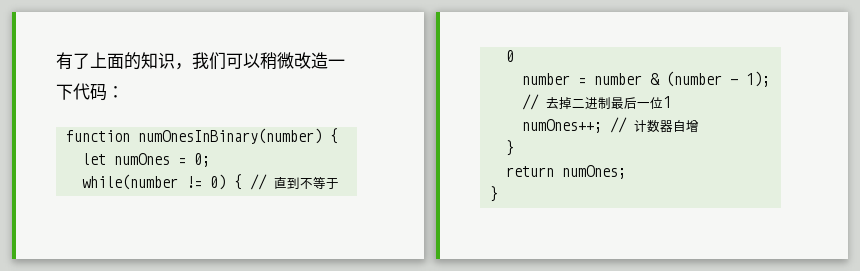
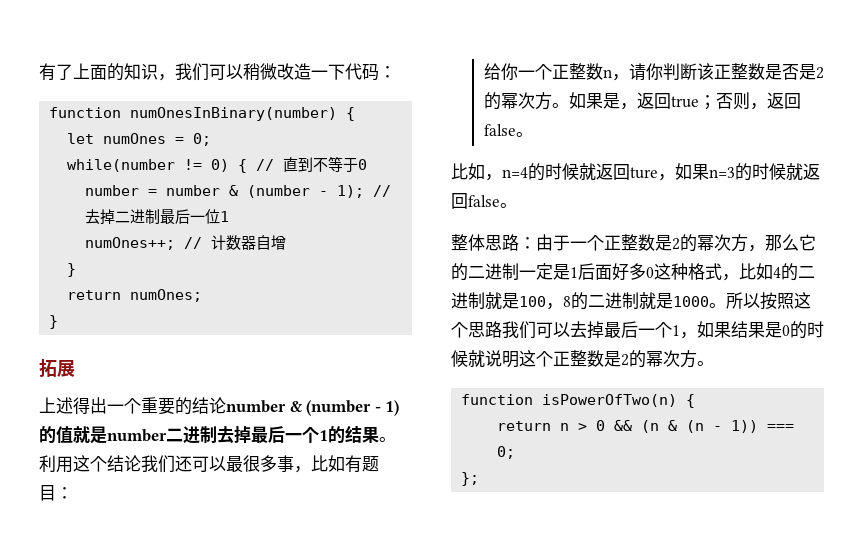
+ 拓展
+ 上述得出一个重要的结论number & (number - 1)的值就是number二进制去掉最后一个1的结果。利用这个结论我们还可以最很多事，比如有题目：
+ 给你一个正整数n，请你判断该正整数是否是2的幂次方。如果是，返回true；否则，返回false。
+ 比如，n=4的时候就返回ture，如果n=3的时候就返回false。
+ 整体思路：由于一个正整数是2的幂次方，那么它的二进制一定是1后面好多0这种格式，比如4的二进制就是100，8的二进制就是1000。所以按照这个思路我们可以去掉最后一个1，如果结果是0的时候就说明这个正整数是2的幂次方。
+ function isPowerOfTwo(n) {
+ return n > 0 && (n & (n - 1)) === 0;
+ };

